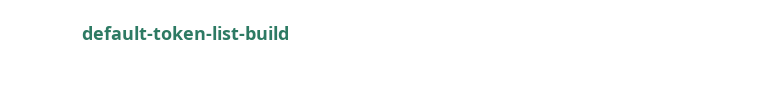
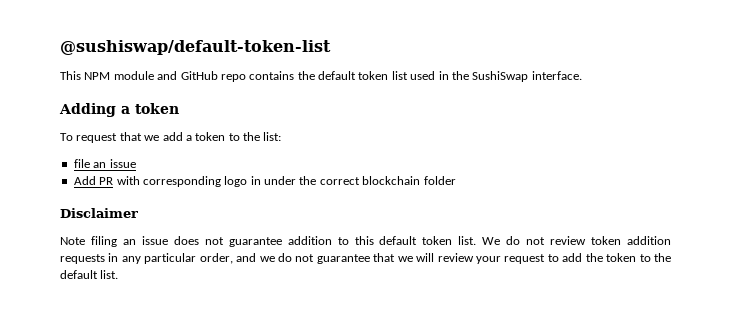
- default-token-list-build
+ @sushiswap/default-token-list
+ This NPM module and GitHub repo contains the default token list used in the SushiSwap interface.
+ Adding a token
+ To request that we add a token to the list:
+ file an issue
+ Add PR with corresponding logo in under the correct blockchain folder
+ Disclaimer
+ Note filing an issue does not guarantee addition to this default token list. We do not review token addition requests in any particular order, and we do not guarantee that we will review your request to add the token to the default list.

